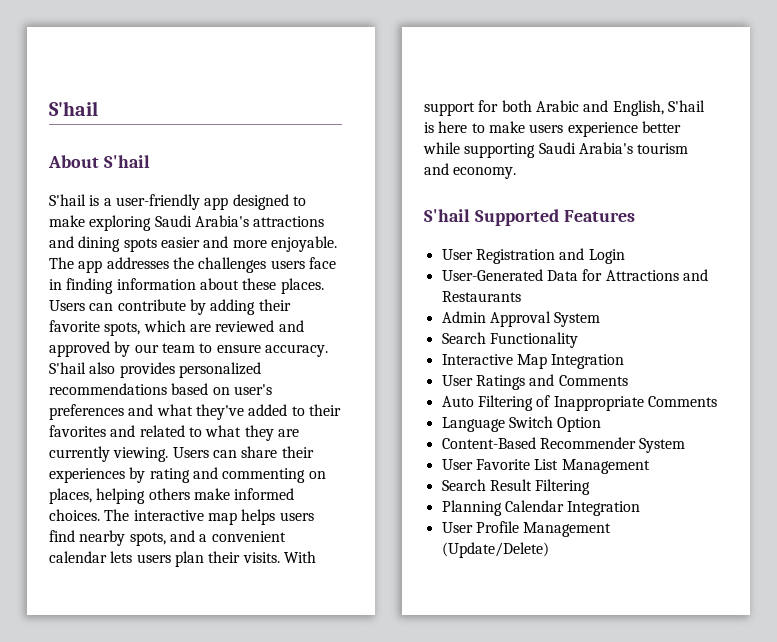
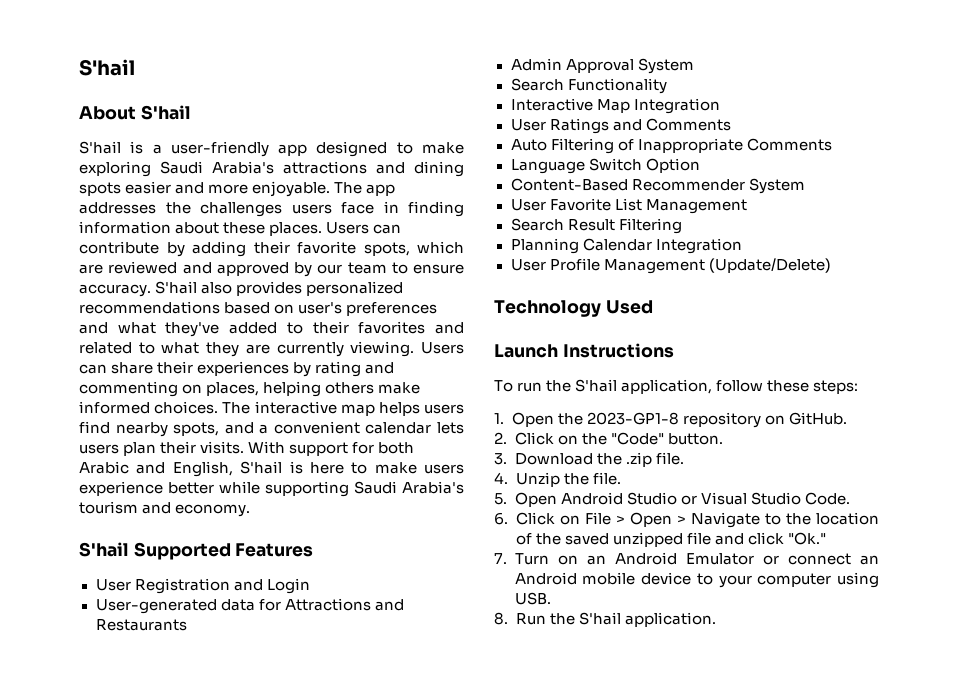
- User-Generated Data for Attractions and Restaurants
+ User-generated data for Attractions and Restaurants
+ Technology Used
+ Launch Instructions
+ To run the S'hail application, follow these steps:
+ 1. Open the 2023-GP1-8 repository on GitHub.
+ 2. Click on the "Code" button.
+ 3. Download the .zip file.
+ 4. Unzip the file.
+ 5. Open Android Studio or Visual Studio Code.
+ 6. Click on File > Open > Navigate to the location of the saved unzipped file and click "Ok."
+ 7. Turn on an Android Emulator or connect an Android mobile device to your computer using USB.
+ 8. Run the S'hail application.

